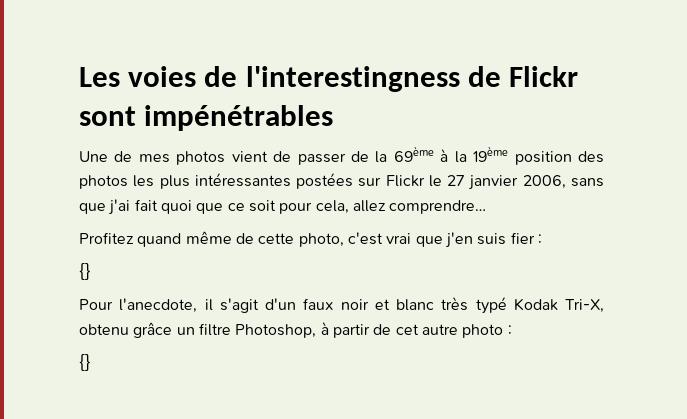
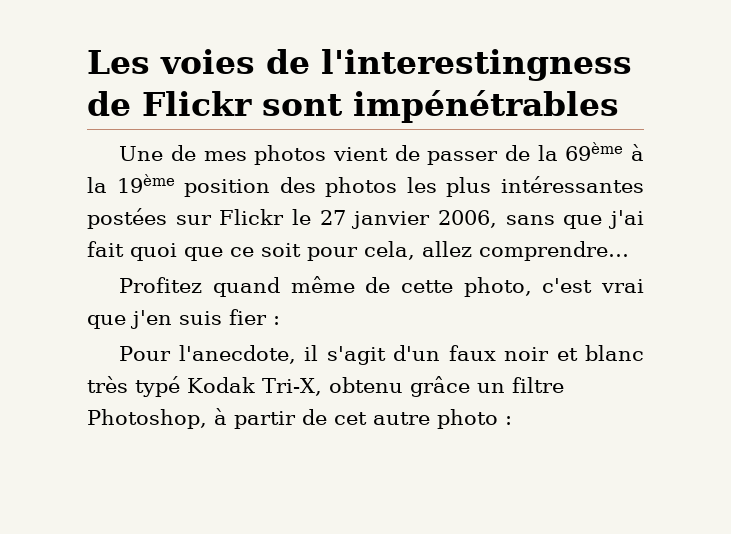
  Profitez quand même de cette photo, c'est vrai que j'en suis fier :
- {}
  Pour l'anecdote, il s'agit d'un faux noir et blanc très typé Kodak Tri-X, obtenu grâce un filtre Photoshop, à partir de cet autre photo :
- {}

